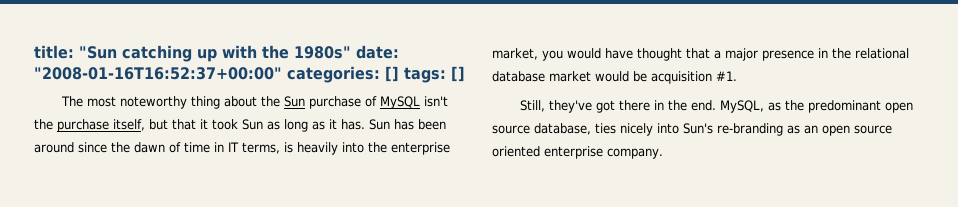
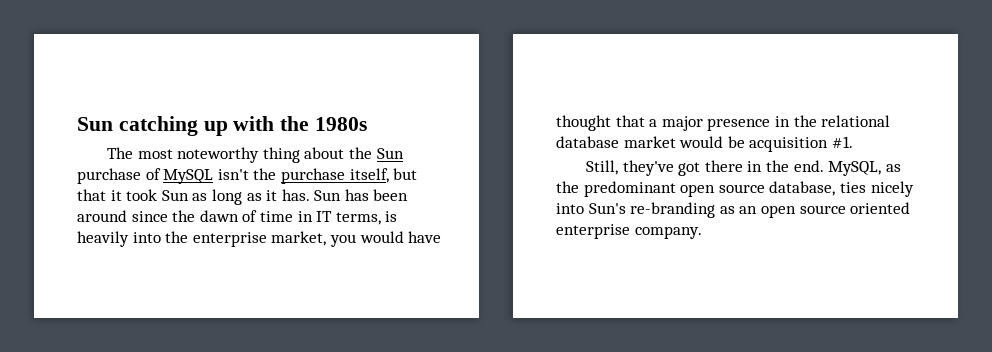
- title: "Sun catching up with the 1980s" date: "2008-01-16T16:52:37+00:00" categories: [] tags: []
+ Sun catching up with the 1980s

